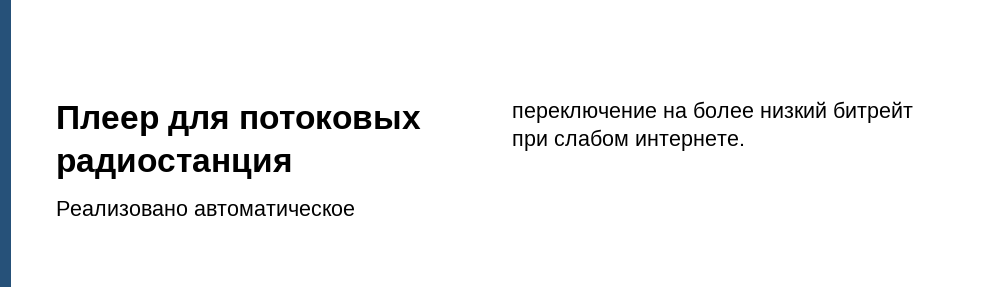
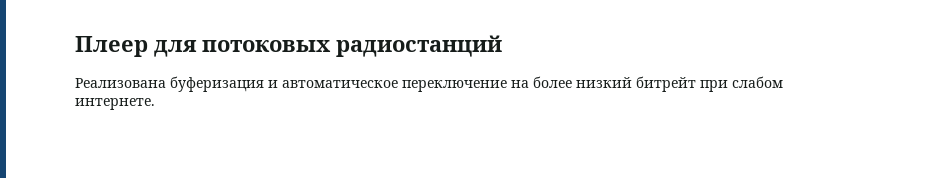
- Плеер для потоковых радиостанция
- Реализовано автоматическое переключение на более низкий битрейт при слабом интернете.
+ Плеер для потоковых радиостанций
+ Реализована буферизация и автоматическое переключение на более низкий битрейт при слабом интернете.

